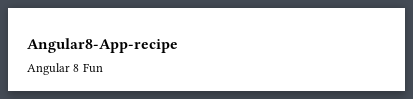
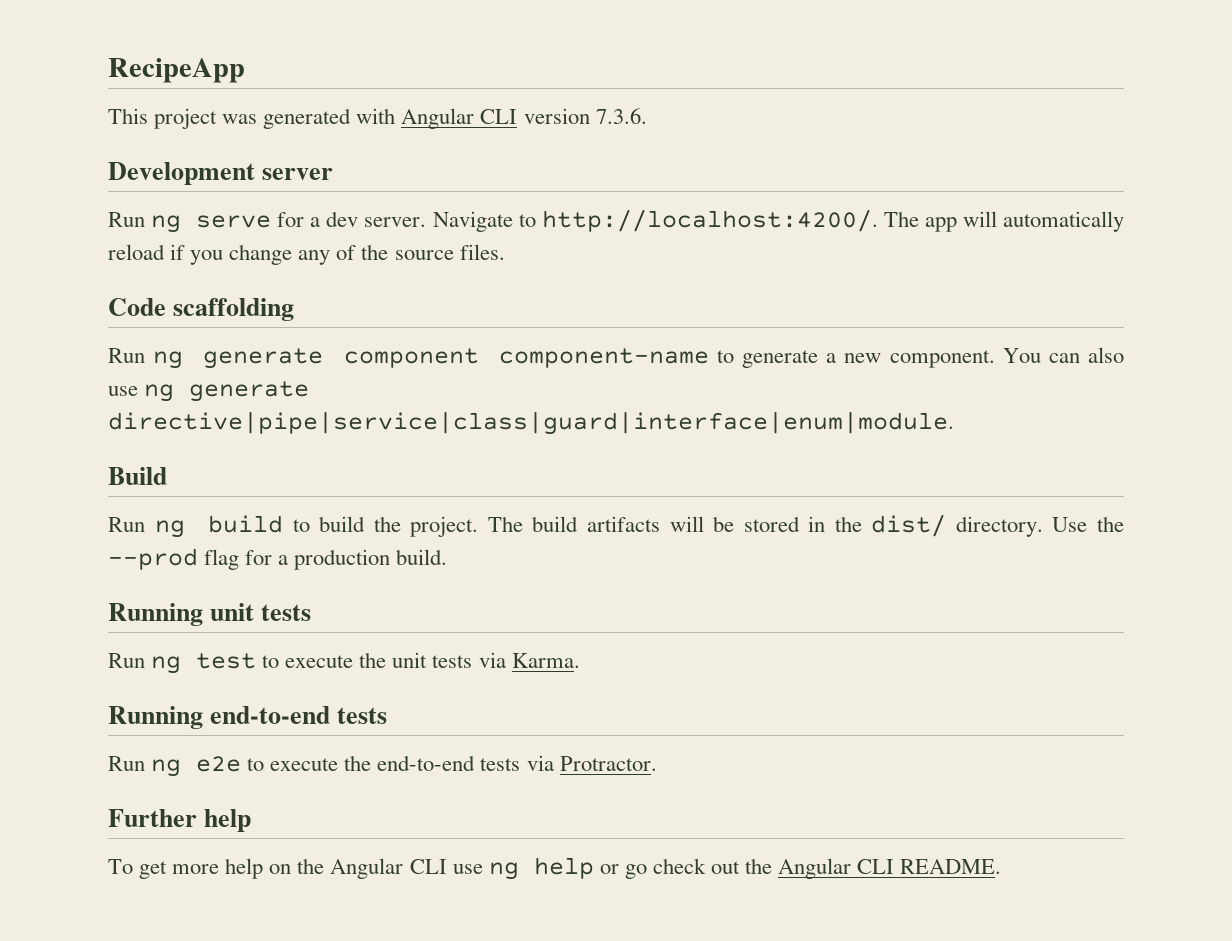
- Angular8-App-recipe
- Angular 8 Fun
+ RecipeApp
+ This project was generated with Angular CLI version 7.3.6.
+ Development server
+ Run ng serve for a dev server. Navigate to http://localhost:4200/. The app will automatically reload if you change any of the source files.
+ Code scaffolding
+ Run ng generate component component-name to generate a new component. You can also use ng generate directive|pipe|service|class|guard|interface|enum|module.
+ Build
+ Run ng build to build the project. The build artifacts will be stored in the dist/ directory. Use the --prod flag for a production build.
+ Running unit tests
+ Run ng test to execute the unit tests via Karma.
+ Running end-to-end tests
+ Run ng e2e to execute the end-to-end tests via Protractor.
+ Further help
+ To get more help on the Angular CLI use ng help or go check out the Angular CLI README.

